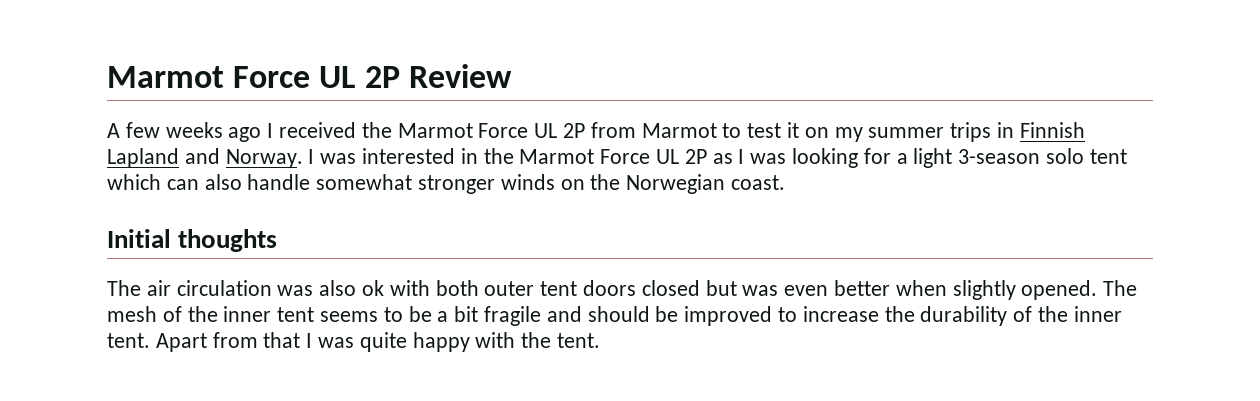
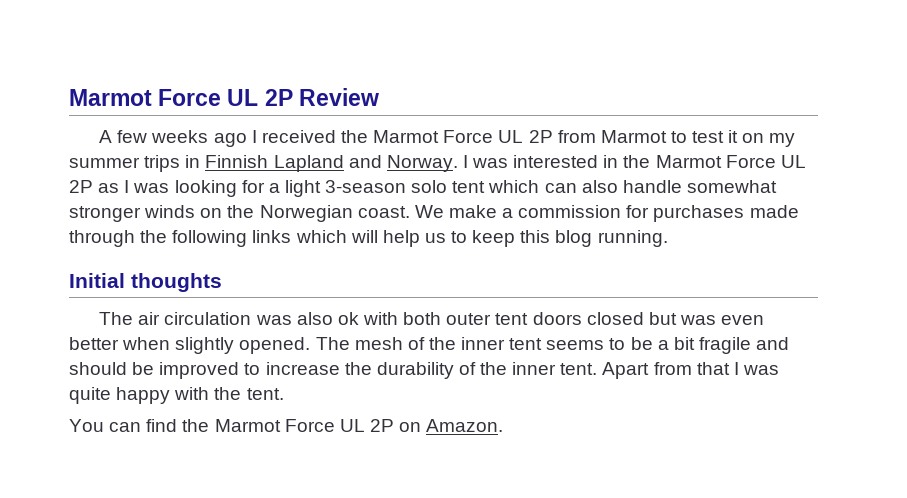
+ We make a commission for purchases made through the following links which will help us to keep this blog running.
+ You can find the Marmot Force UL 2P on Amazon.

